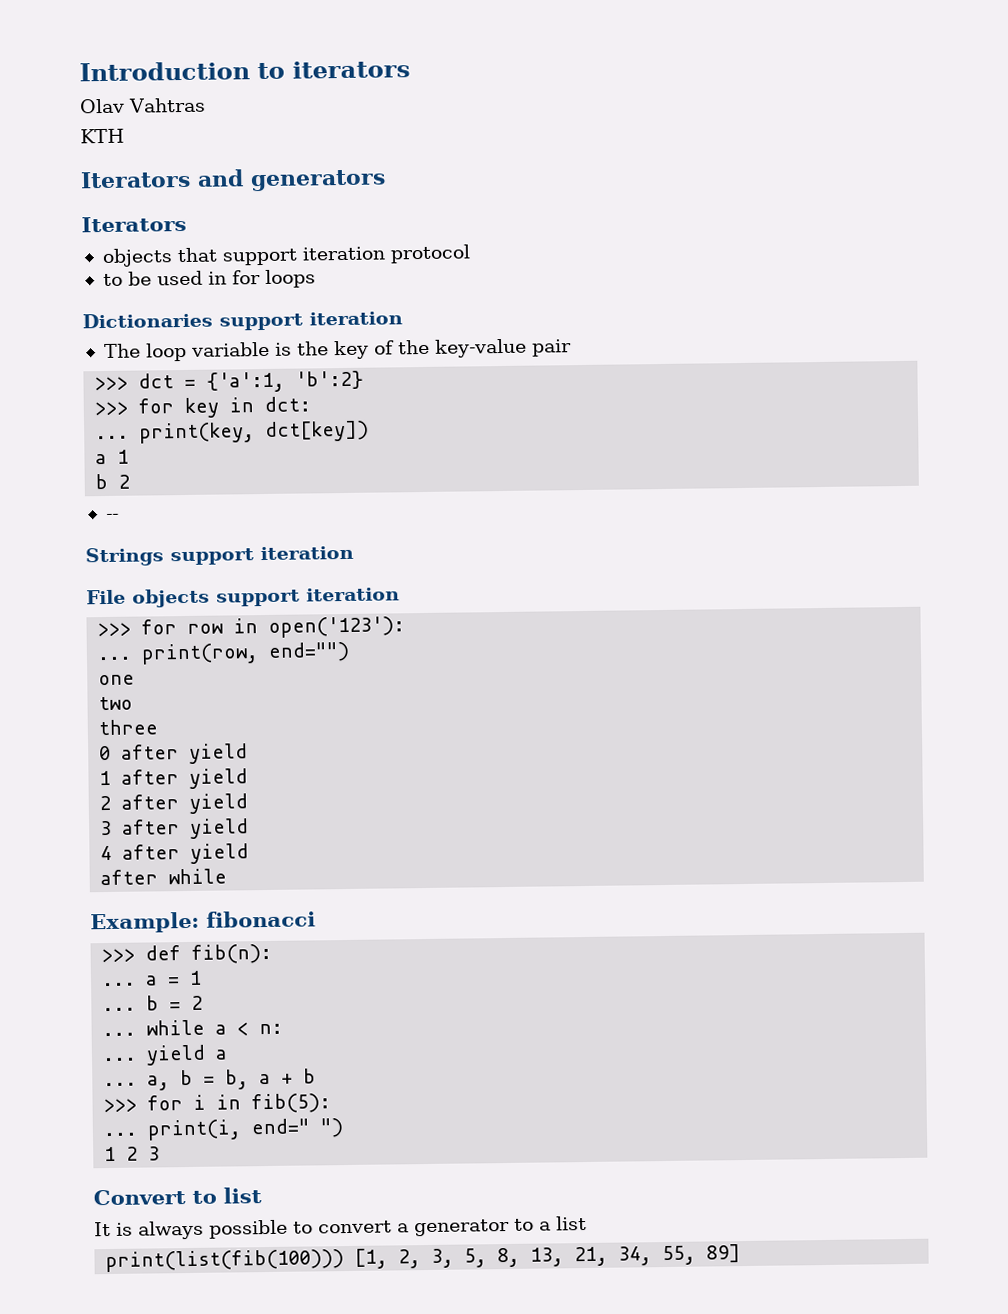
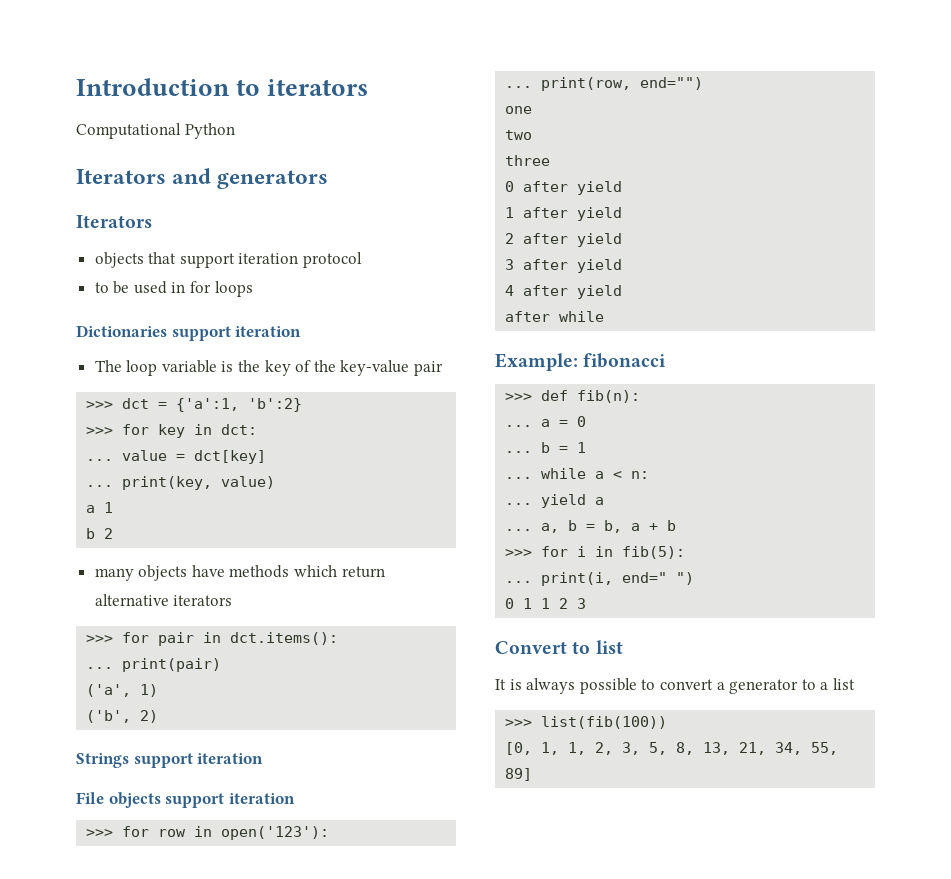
- Olav Vahtras
- KTH
+ Computational Python
+ ... value = dct[key]
- ... print(key, dct[key])
+ ... print(key, value)
- --
+ many objects have methods which return alternative iterators
+ >>> for pair in dct.items():
+ ... print(pair)
+ ('a', 1)
+ ('b', 2)
- ... a = 1
+ ... a = 0
- ... b = 2
+ ... b = 1
- 1 2 3
+ 0 1 1 2 3
- print(list(fib(100))) [1, 2, 3, 5, 8, 13, 21, 34, 55, 89]
+ >>> list(fib(100))
+ [0, 1, 1, 2, 3, 5, 8, 13, 21, 34, 55, 89]

